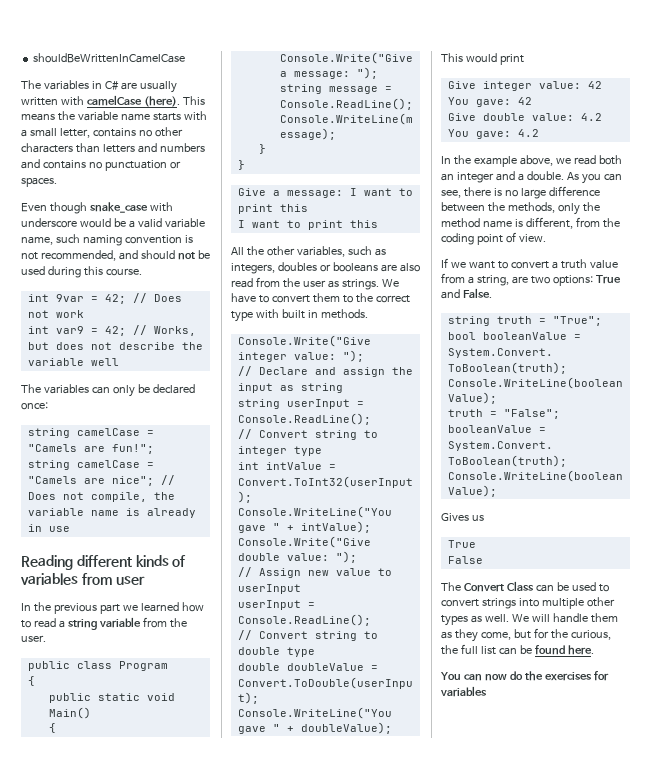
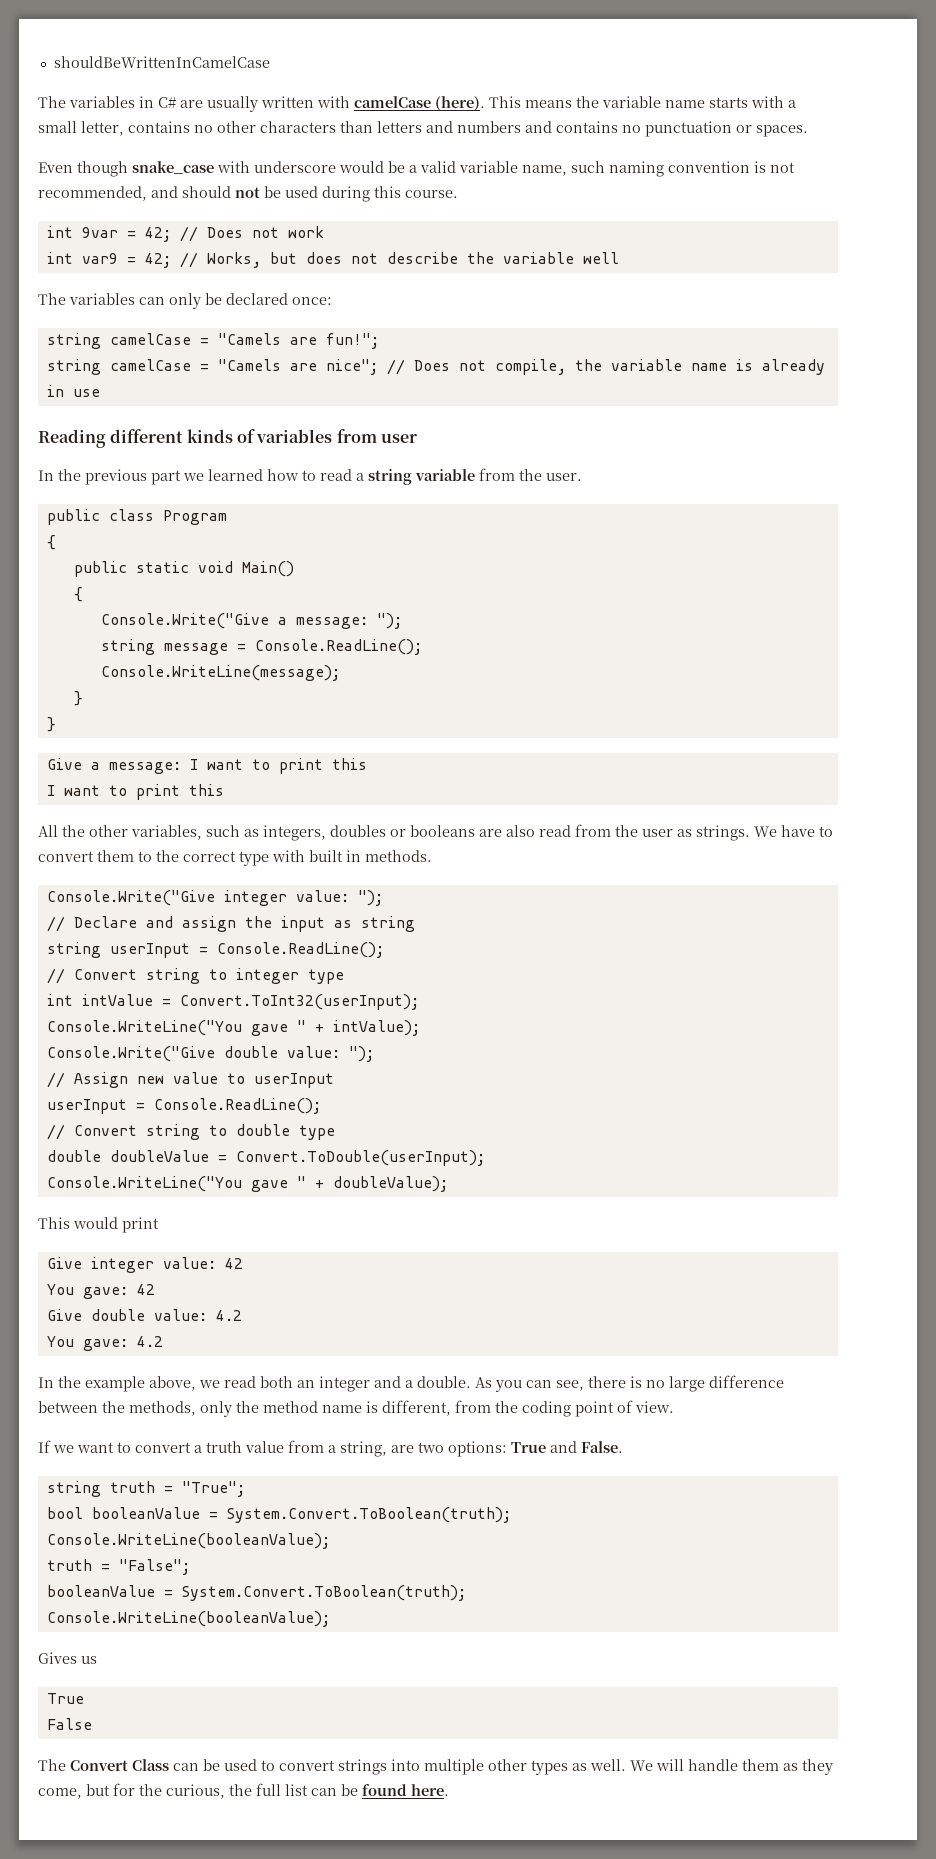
- You can now do the exercises for variables

